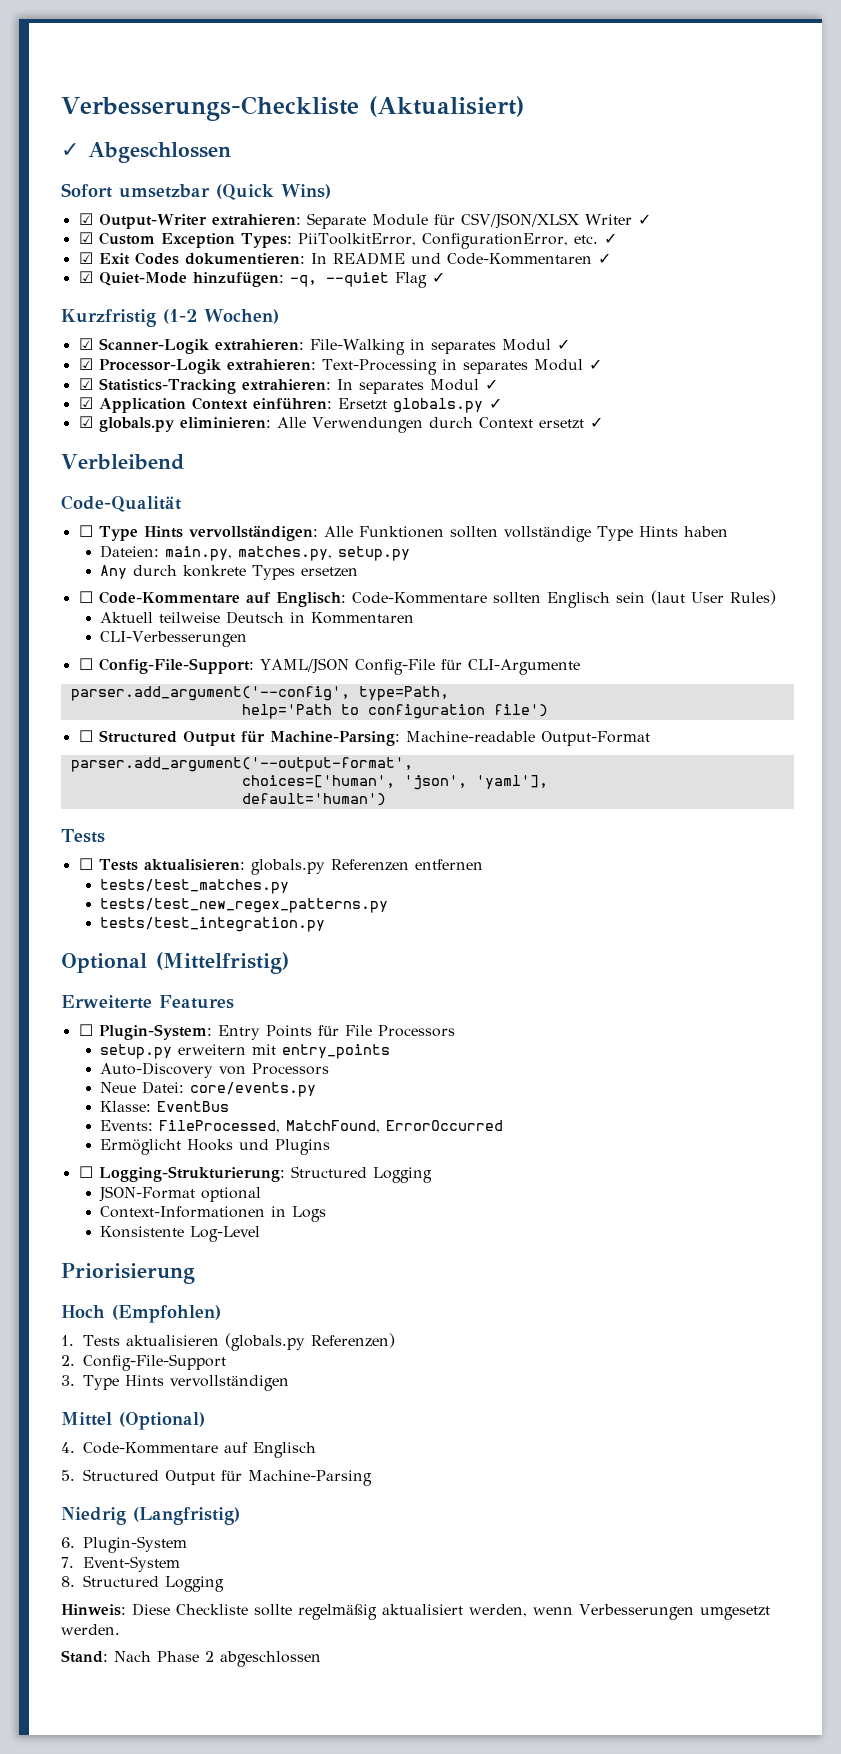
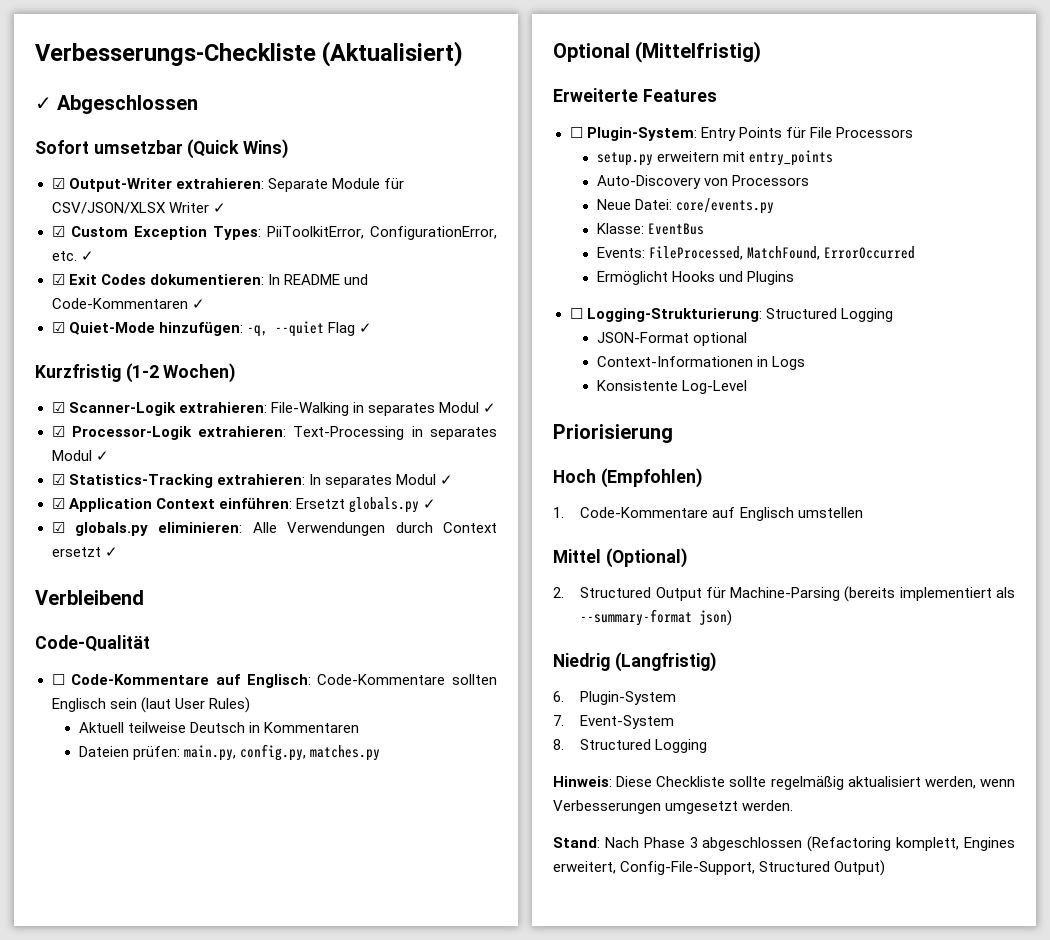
- ☐ Type Hints vervollständigen: Alle Funktionen sollten vollständige Type Hints haben
- Dateien: main.py, matches.py, setup.py
- Any durch konkrete Types ersetzen
- CLI-Verbesserungen
- ☐ Config-File-Support: YAML/JSON Config-File für CLI-Argumente
- parser.add_argument('--config', type=Path,
- help='Path to configuration file')
- ☐ Structured Output für Machine-Parsing: Machine-readable Output-Format
- parser.add_argument('--output-format',
- choices=['human', 'json', 'yaml'],
- default='human')
- Tests
- ☐ Tests aktualisieren: globals.py Referenzen entfernen
- tests/test_matches.py
- tests/test_new_regex_patterns.py
- tests/test_integration.py
+ Dateien prüfen: main.py, config.py, matches.py
- 1. Tests aktualisieren (globals.py Referenzen)
- 2. Config-File-Support
- 3. Type Hints vervollständigen
+ 1. Code-Kommentare auf Englisch umstellen
  Mittel (Optional)
- 4. Code-Kommentare auf Englisch
- 5. Structured Output für Machine-Parsing
+ 2. Structured Output für Machine-Parsing (bereits implementiert als --summary-format json)
- Stand: Nach Phase 2 abgeschlossen
+ Stand: Nach Phase 3 abgeschlossen (Refactoring komplett, Engines erweitert, Config-File-Support, Structured Output)

